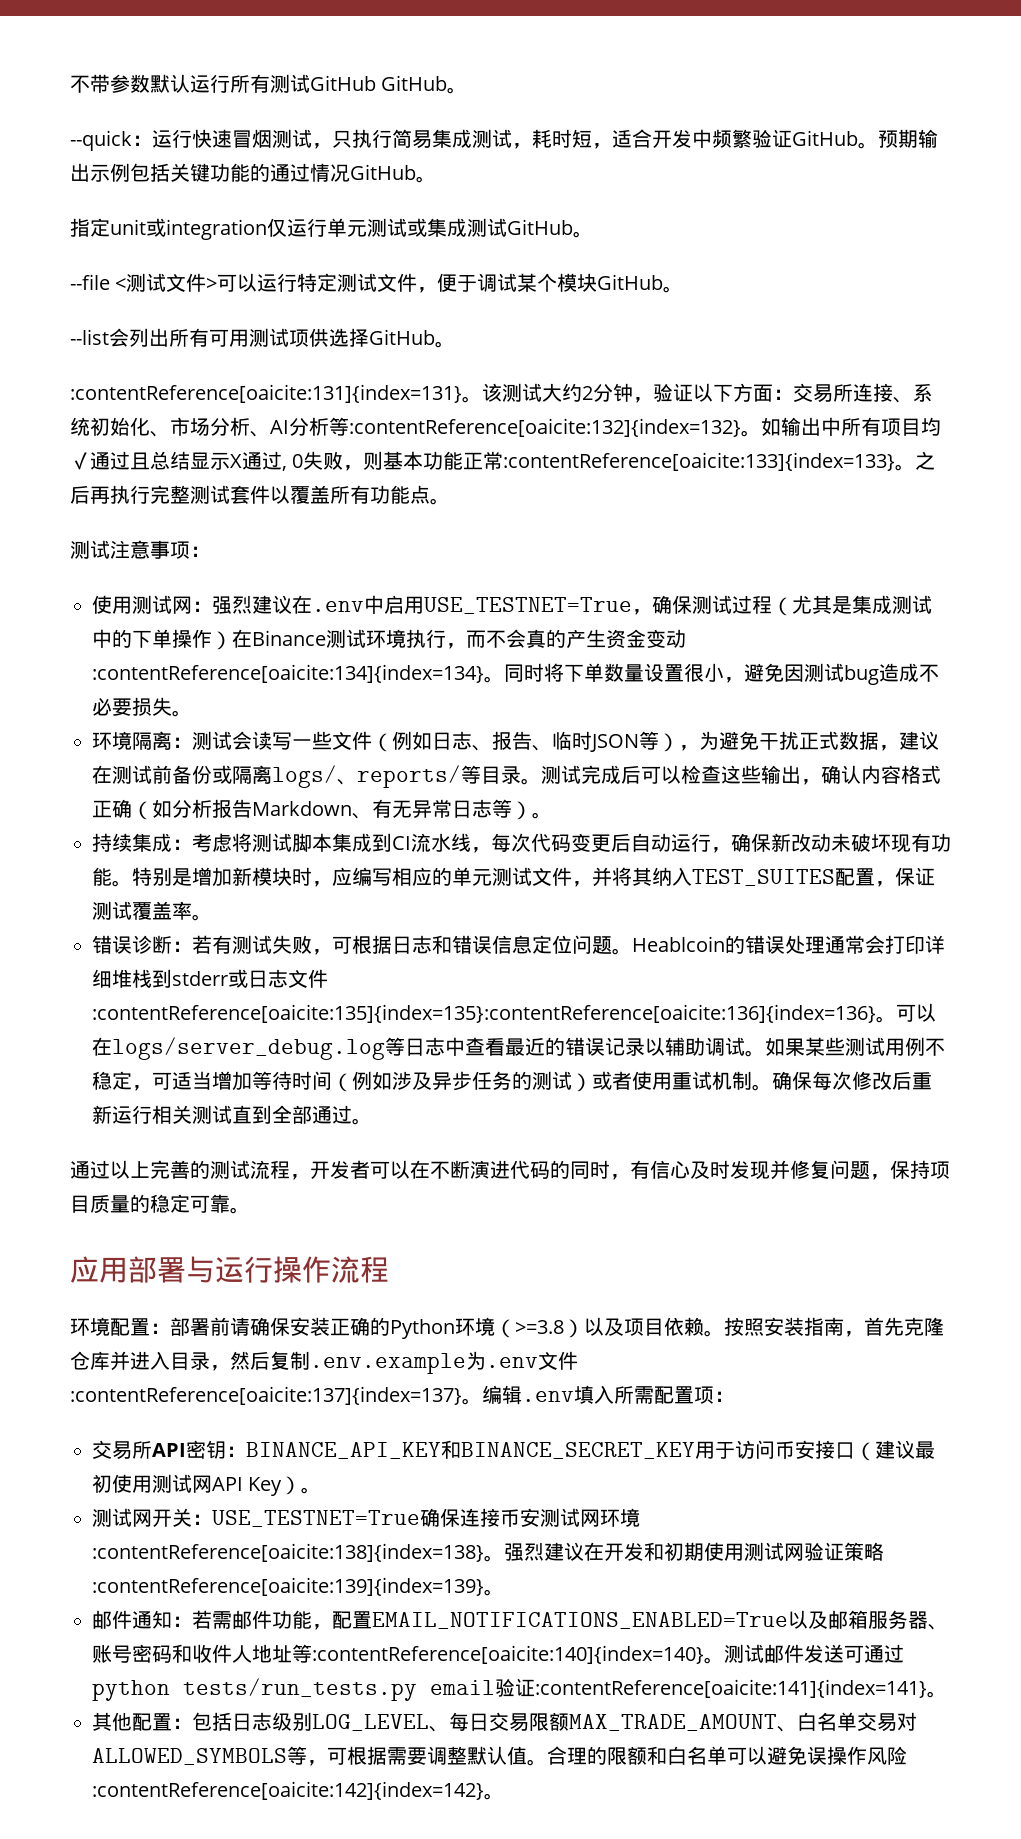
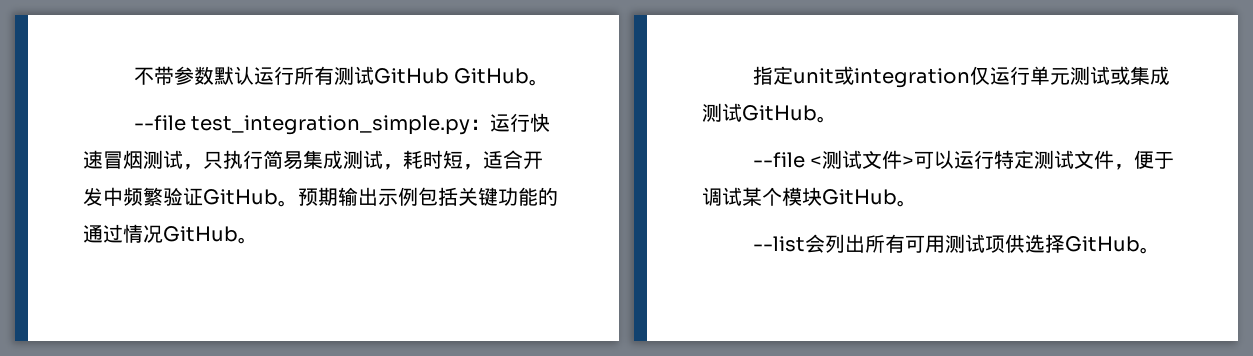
- --quick：运行快速冒烟测试，只执行简易集成测试，耗时短，适合开发中频繁验证GitHub。
+ --file test_integration_simple.py：运行快速冒烟测试，只执行简易集成测试，耗时短，适合开发中频繁验证GitHub。
- :contentReference[oaicite:131]{index=131}。该测试大约2分钟，验证以下方面：交易所连接、系统初始化、市场分析、AI分析等:contentReference[oaicite:132]{index=132}。如输出中所有项目均✓通过且总结显示X通过, 0失败，则基本功能正常:contentReference[oaicite:133]{index=133}。之后再执行完整测试套件以覆盖所有功能点。
- 测试注意事项：
- 使用测试网：强烈建议在.env中启用USE_TESTNET=True，确保测试过程（尤其是集成测试中的下单操作）在Binance测试环境执行，而不会真的产生资金变动:contentReference[oaicite:134]{index=134}。同时将下单数量设置很小，避免因测试bug造成不必要损失。
- 环境隔离：测试会读写一些文件（例如日志、报告、临时JSON等），为避免干扰正式数据，建议在测试前备份或隔离logs/、reports/等目录。测试完成后可以检查这些输出，确认内容格式正确（如分析报告Markdown、有无异常日志等）。
- 持续集成：考虑将测试脚本集成到CI流水线，每次代码变更后自动运行，确保新改动未破坏现有功能。特别是增加新模块时，应编写相应的单元测试文件，并将其纳入TEST_SUITES配置，保证测试覆盖率。
- 错误诊断：若有测试失败，可根据日志和错误信息定位问题。Heablcoin的错误处理通常会打印详细堆栈到stderr或日志文件:contentReference[oaicite:135]{index=135}:contentReference[oaicite:136]{index=136}。可以在logs/server_debug.log等日志中查看最近的错误记录以辅助调试。如果某些测试用例不稳定，可适当增加等待时间（例如涉及异步任务的测试）或者使用重试机制。确保每次修改后重新运行相关测试直到全部通过。
- 通过以上完善的测试流程，开发者可以在不断演进代码的同时，有信心及时发现并修复问题，保持项目质量的稳定可靠。
- 应用部署与运行操作流程
- 环境配置：部署前请确保安装正确的Python环境（>=3.8）以及项目依赖。按照安装指南，首先克隆仓库并进入目录，然后复制.env.example为.env文件:contentReference[oaicite:137]{index=137}。编辑.env填入所需配置项：
- 交易所API密钥：BINANCE_API_KEY和BINANCE_SECRET_KEY用于访问币安接口（建议最初使用测试网API Key）。
- 测试网开关：USE_TESTNET=True确保连接币安测试网环境:contentReference[oaicite:138]{index=138}。强烈建议在开发和初期使用测试网验证策略:contentReference[oaicite:139]{index=139}。
- 邮件通知：若需邮件功能，配置EMAIL_NOTIFICATIONS_ENABLED=True以及邮箱服务器、账号密码和收件人地址等:contentReference[oaicite:140]{index=140}。测试邮件发送可通过python tests/run_tests.py email验证:contentReference[oaicite:141]{index=141}。
- 其他配置：包括日志级别LOG_LEVEL、每日交易限额MAX_TRADE_AMOUNT、白名单交易对ALLOWED_SYMBOLS等，可根据需要调整默认值。合理的限额和白名单可以避免误操作风险:contentReference[oaicite:142]{index=142}。

